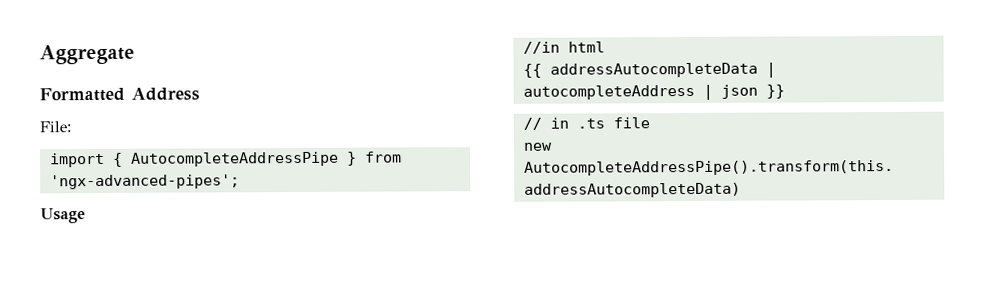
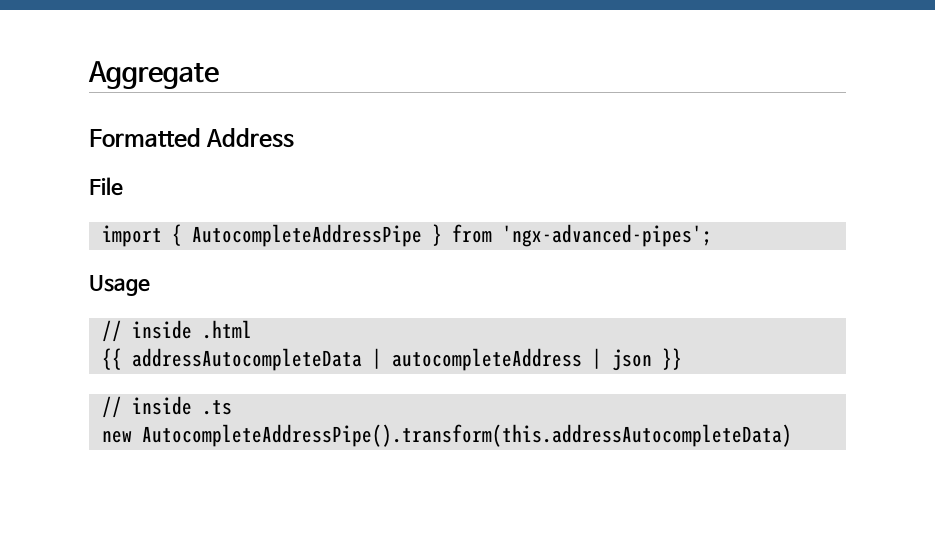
- File:
+ File
- //in html
+ // inside .html
- // in .ts file
+ // inside .ts

